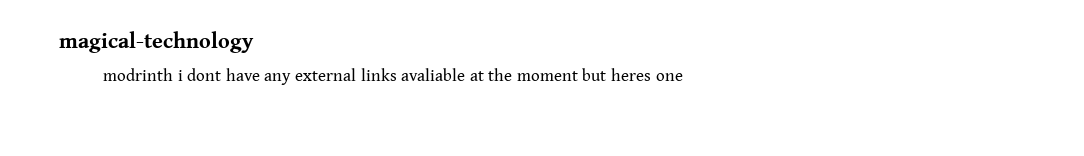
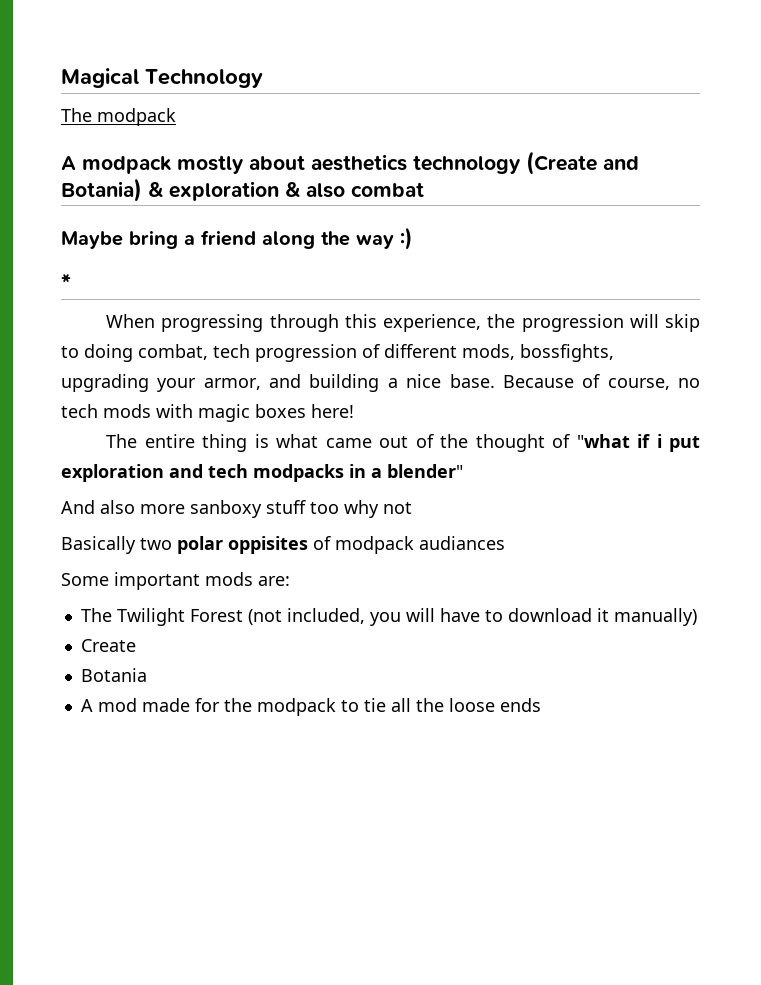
- magical-technology
- modrinth i dont have any external links avaliable at the moment but heres one
+ Magical Technology
+ The modpack
+ A modpack mostly about aesthetics technology (Create and Botania) & exploration & also combat
+ Maybe bring a friend along the way :)
+ *
+ When progressing through this experience, the progression will skip to doing combat, tech progression of different mods, bossfights, upgrading your armor, and building a nice base. Because of course, no tech mods with magic boxes here!
+ The entire thing is what came out of the thought of "what if i put exploration and tech modpacks in a blender"
+ And also more sanboxy stuff too why not
+ Basically two polar oppisites of modpack audiances
+ Some important mods are:
+ The Twilight Forest (not included, you will have to download it manually)
+ Create
+ Botania
+ A mod made for the modpack to tie all the loose ends

